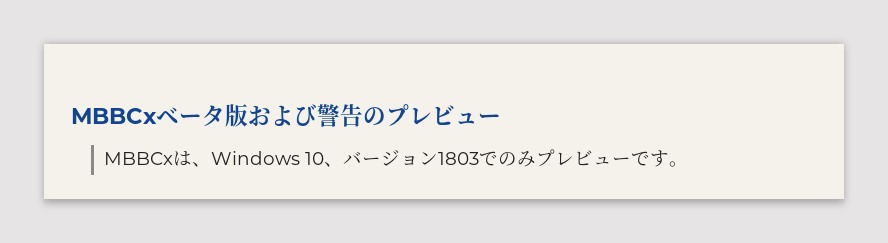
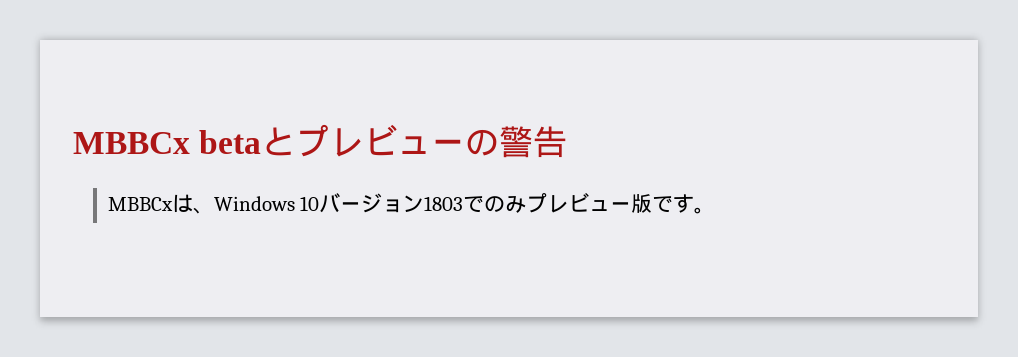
- MBBCxベータ版および警告のプレビュー
+ MBBCx betaとプレビューの警告
- MBBCxは、Windows 10、バージョン1803でのみプレビューです。
+ MBBCxは、Windows 10バージョン1803でのみプレビュー版です。

